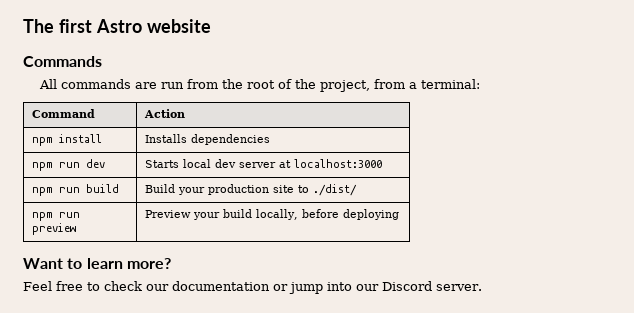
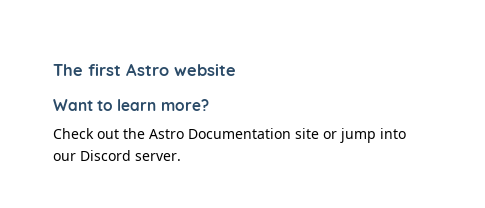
- Commands
- All commands are run from the root of the project, from a terminal:
- Command | Action
- npm install | Installs dependencies
- npm run dev | Starts local dev server at localhost:3000
- npm run build | Build your production site to ./dist/
- npm run preview | Preview your build locally, before deploying
  Want to learn more?
- Feel free to check our documentation or jump into our Discord server.
+ Check out the Astro Documentation site or jump into our Discord server.

